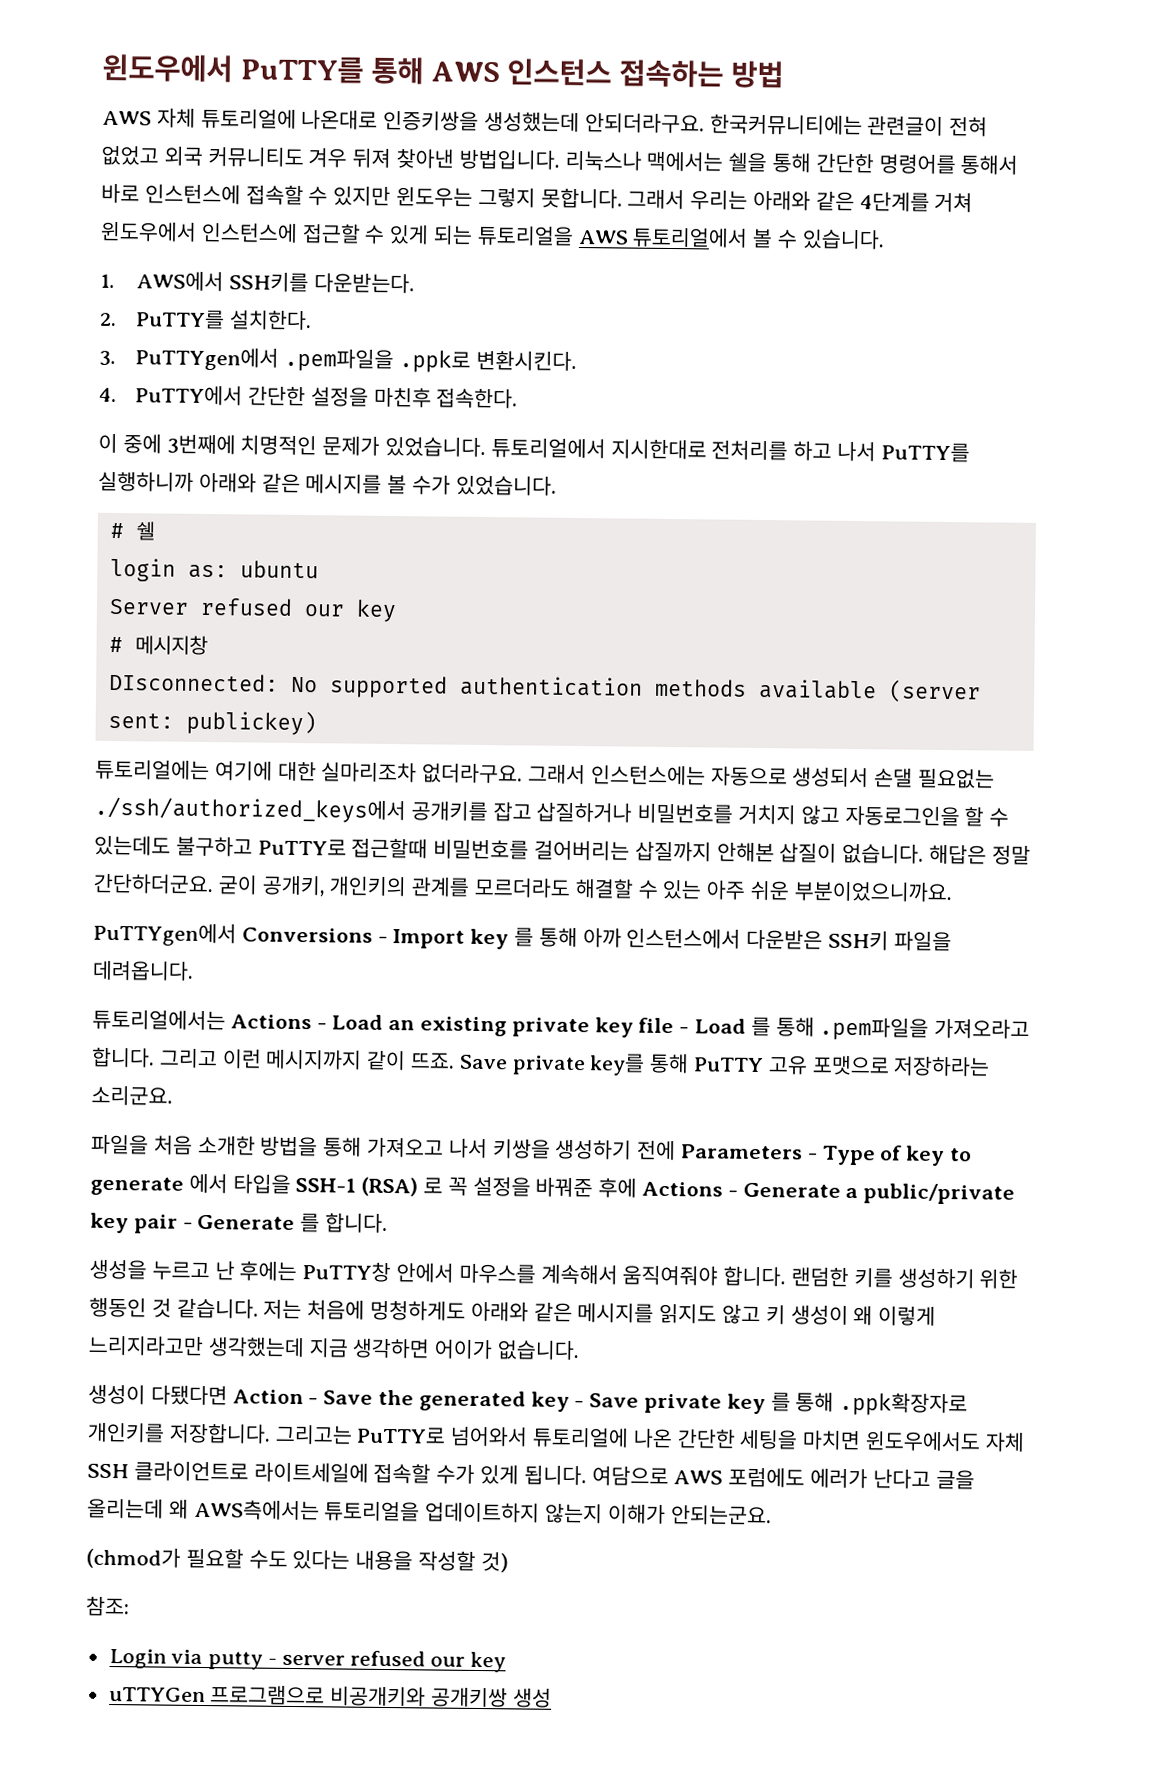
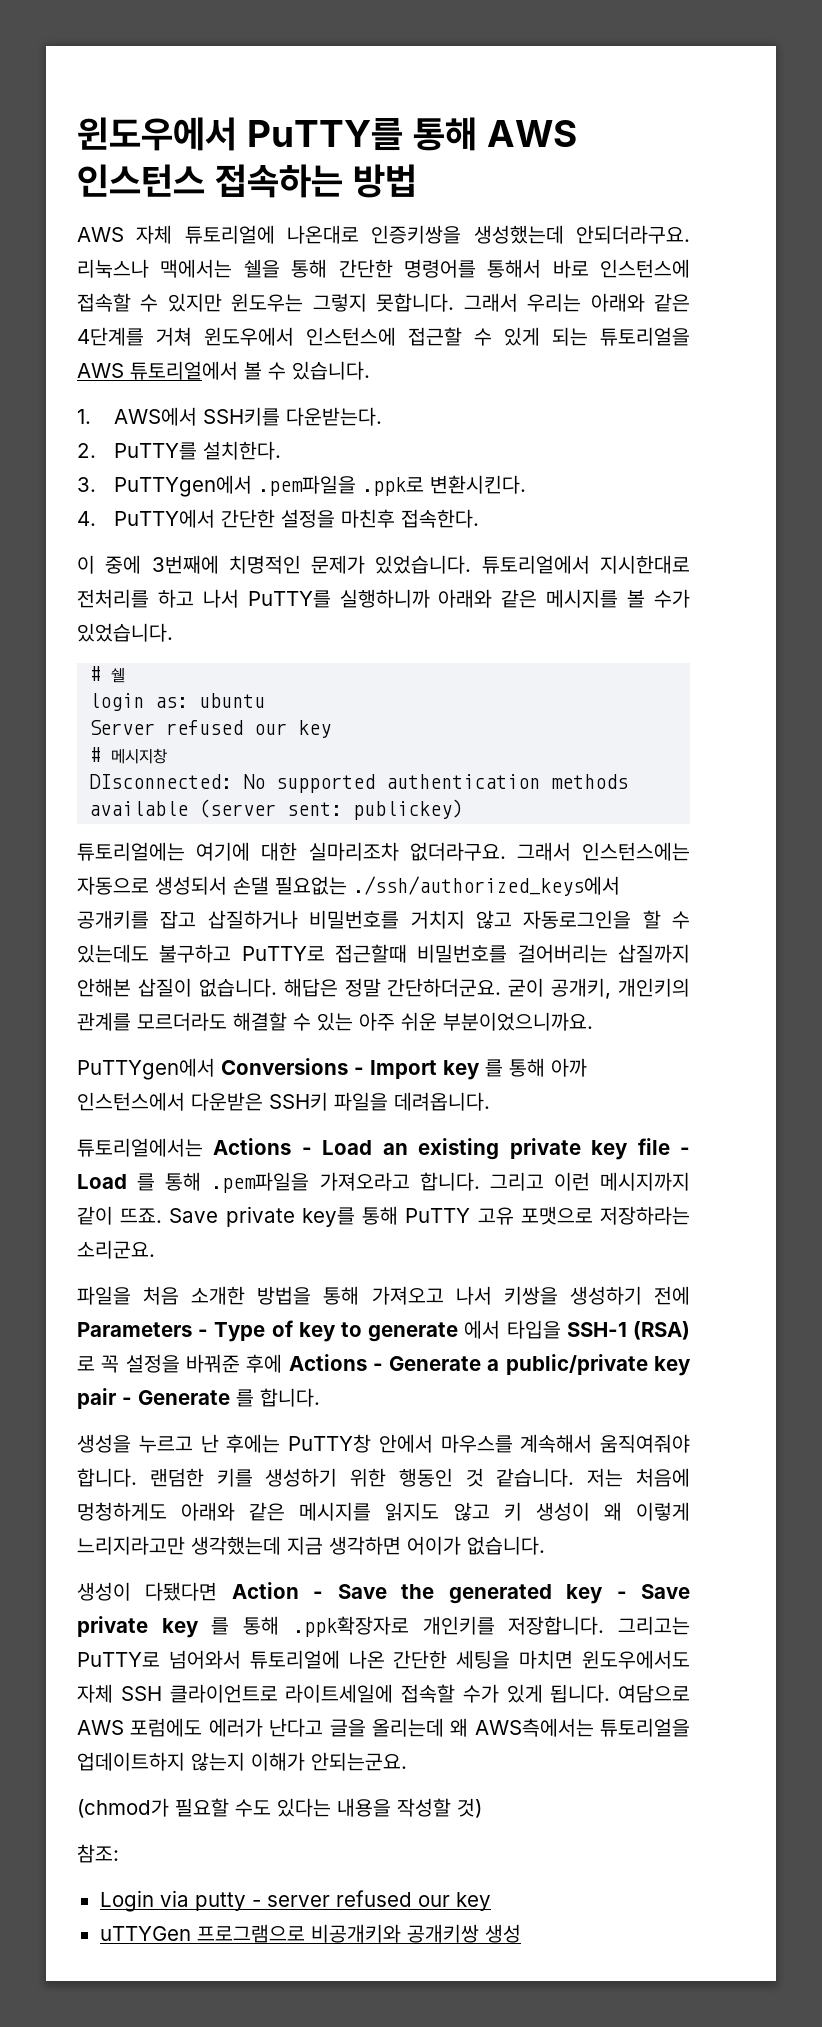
- 한국커뮤니티에는 관련글이 전혀 없었고 외국 커뮤니티도 겨우 뒤져 찾아낸 방법입니다.

